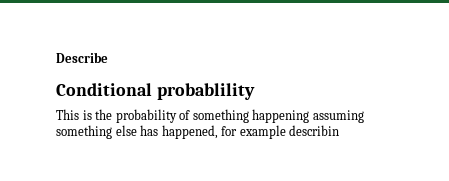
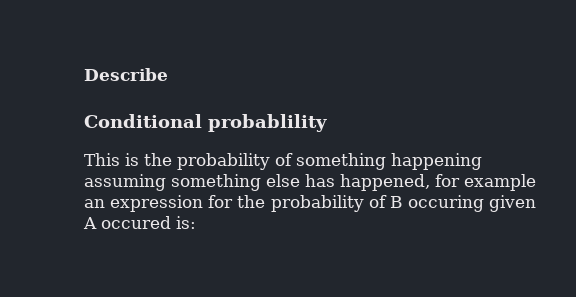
- This is the probability of something happening assuming something else has happened, for example describin
+ This is the probability of something happening assuming something else has happened, for example an expression for the probability of B occuring given A occured is:

